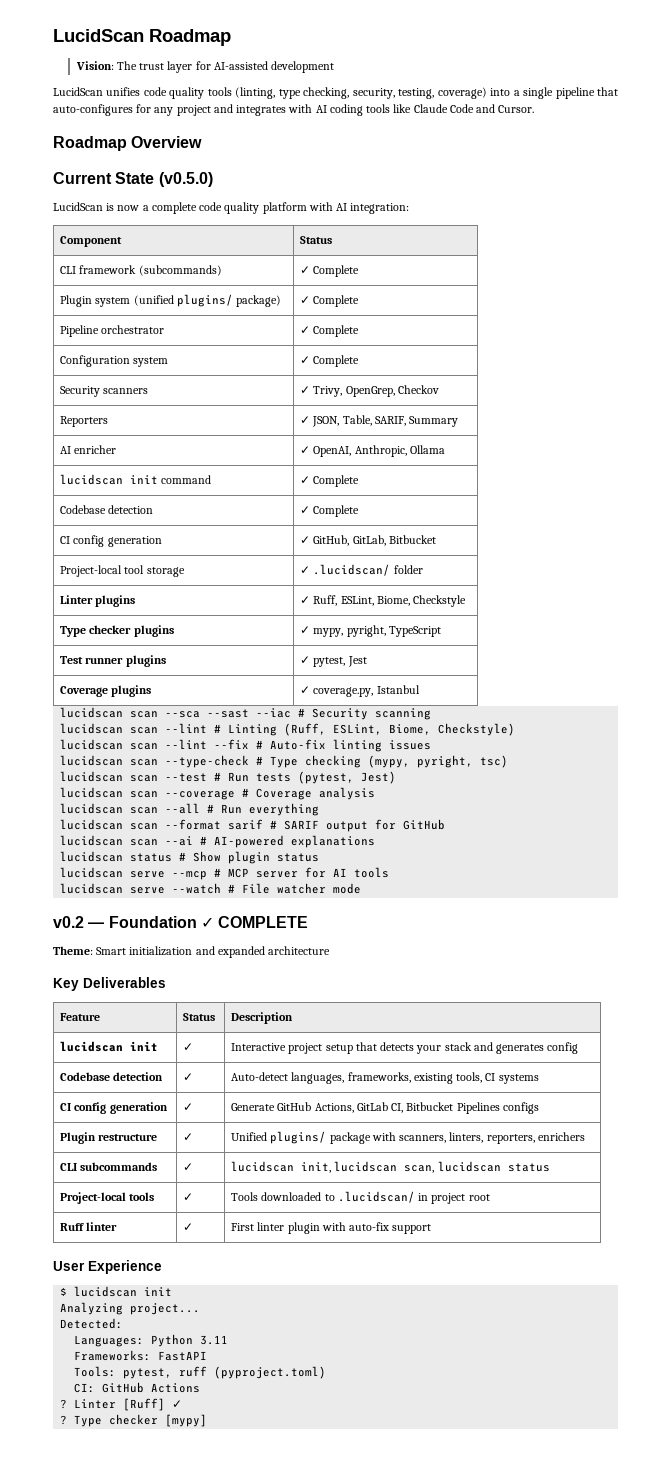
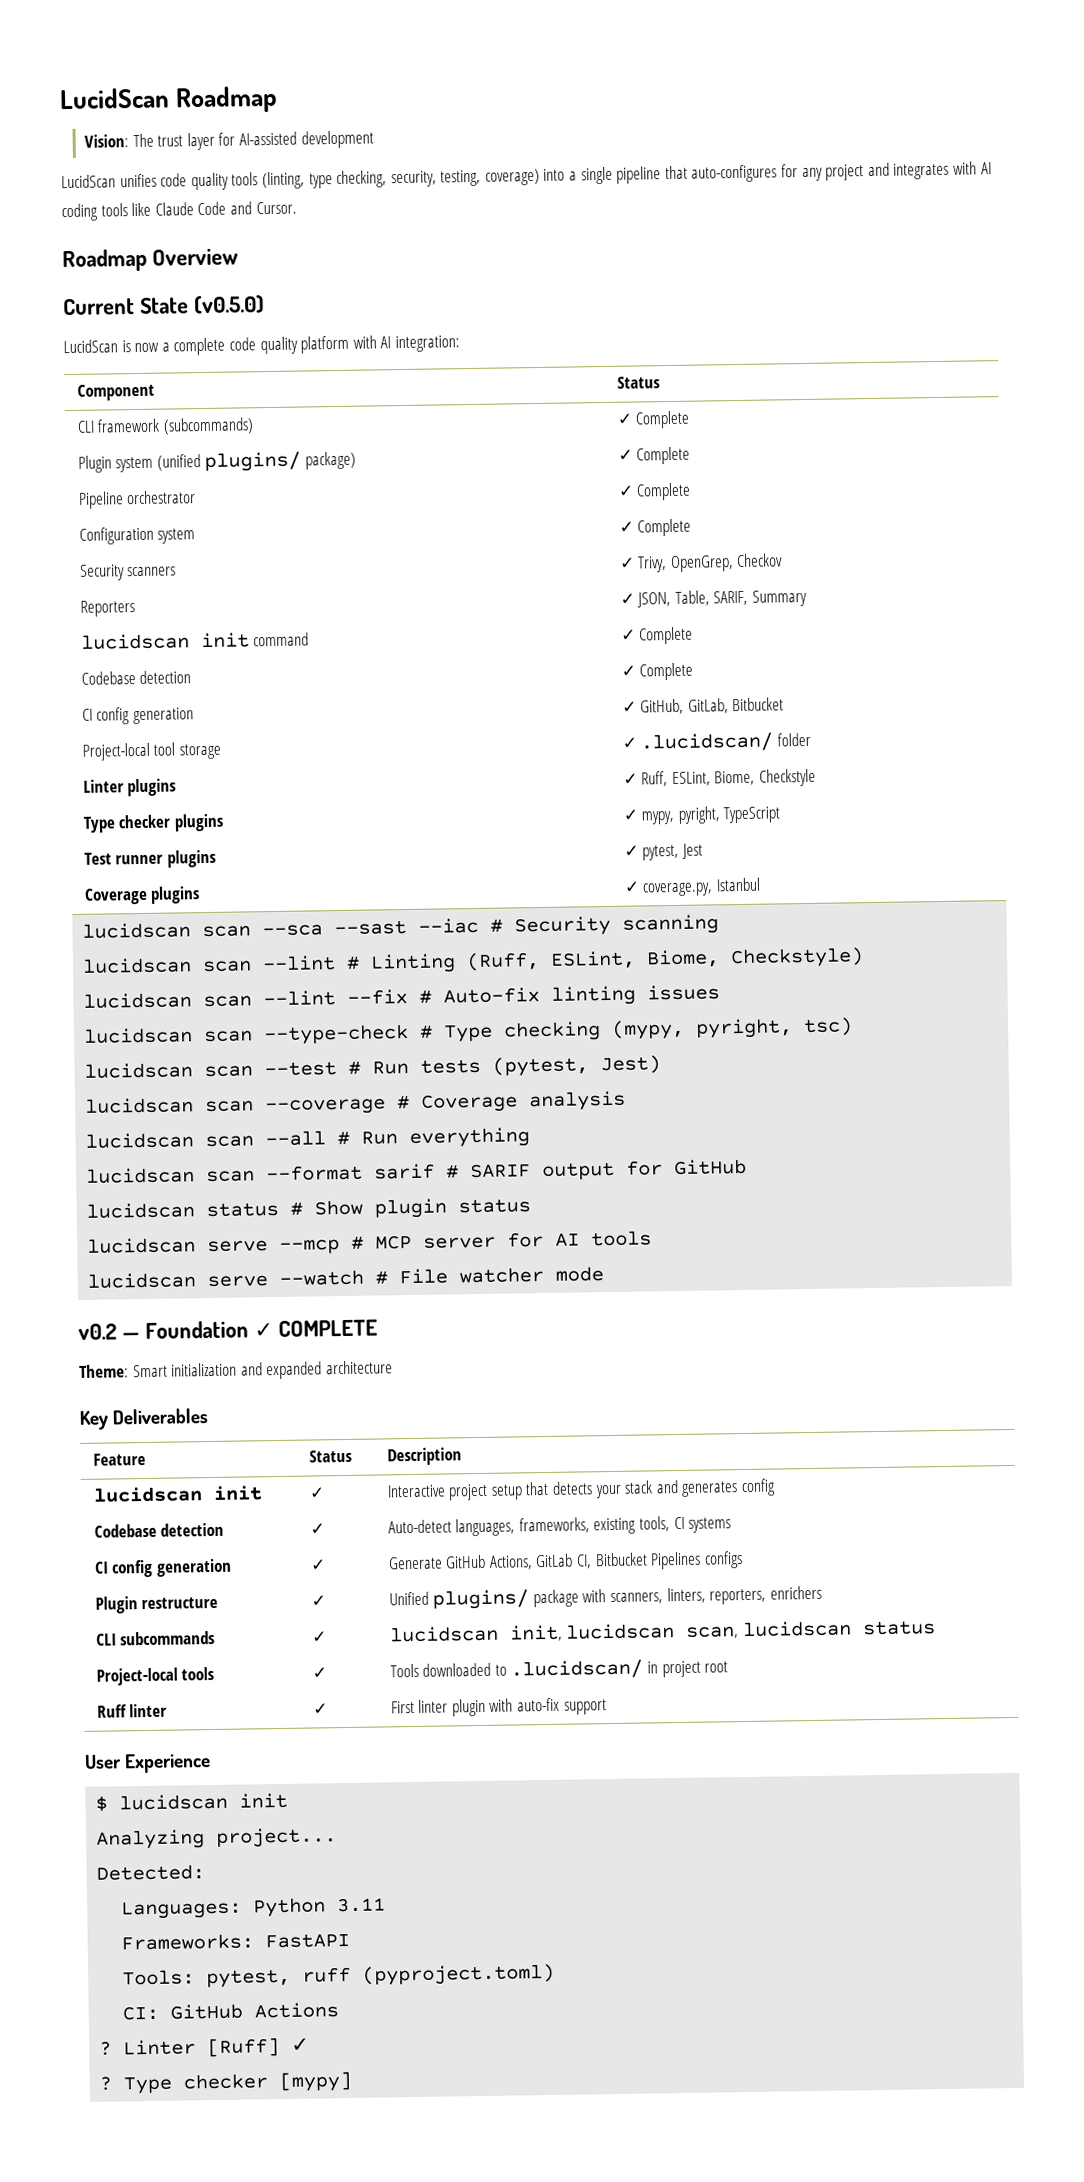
- AI enricher | ✓ OpenAI, Anthropic, Ollama
- lucidscan scan --ai # AI-powered explanations

